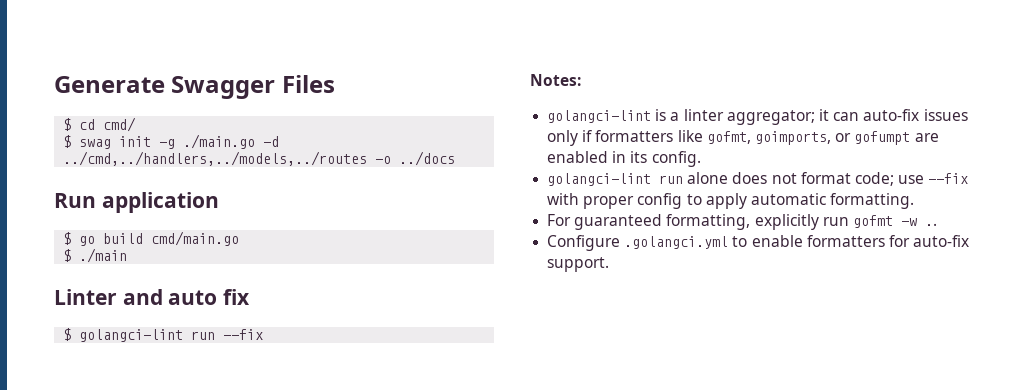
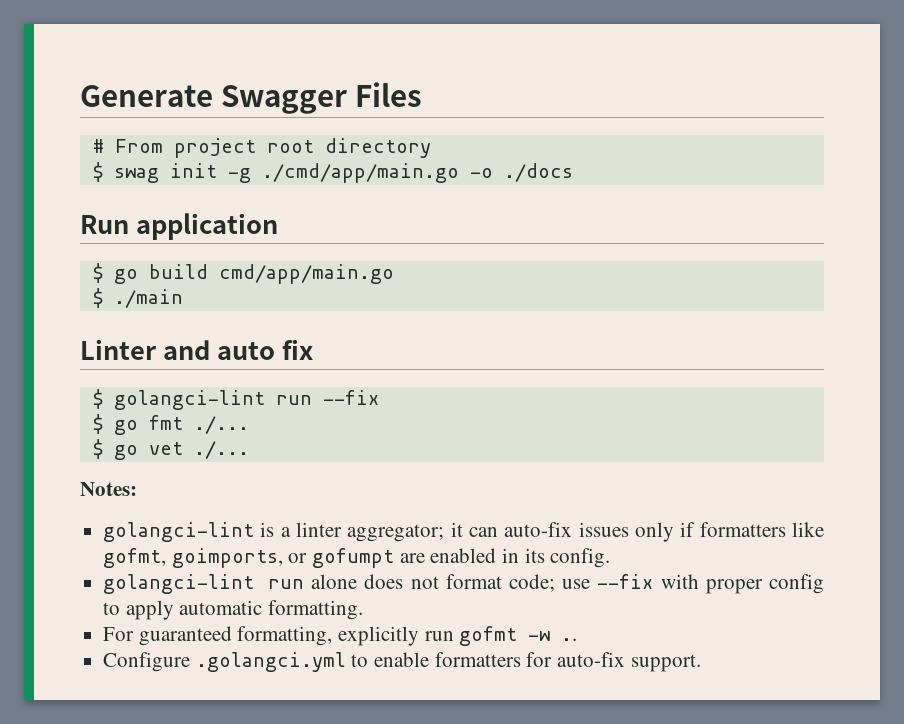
- $ cd cmd/
+ # From project root directory
- $ swag init -g ./main.go -d ../cmd,../handlers,../models,../routes -o ../docs
+ $ swag init -g ./cmd/app/main.go -o ./docs
- $ go build cmd/main.go
+ $ go build cmd/app/main.go
+ $ go fmt ./...
+ $ go vet ./...

